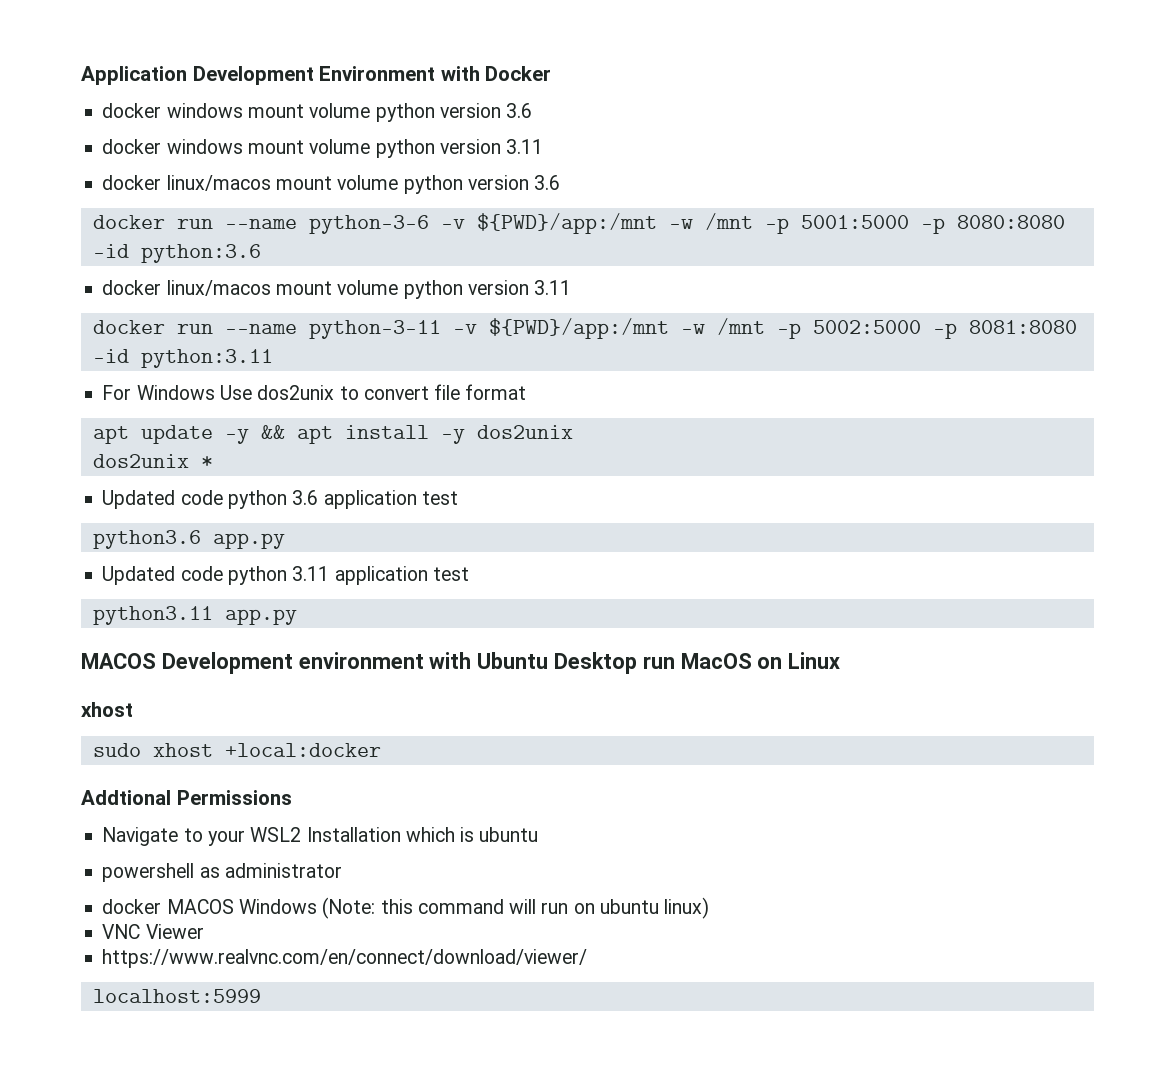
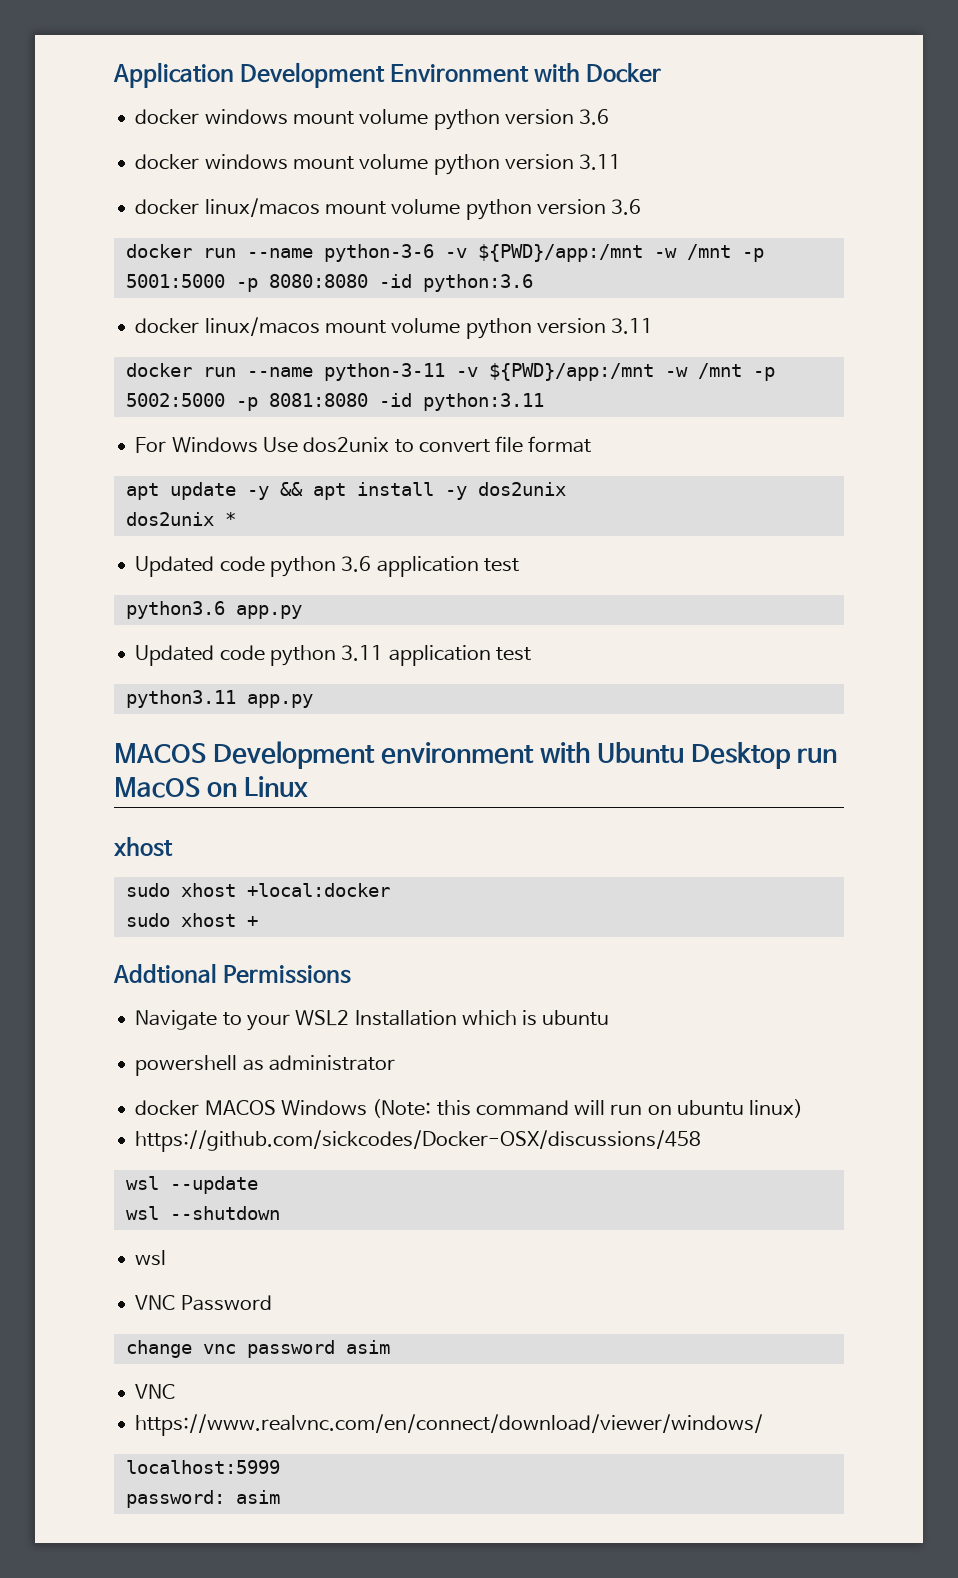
+ sudo xhost +
- VNC Viewer
- https://www.realvnc.com/en/connect/download/viewer/
+ https://github.com/sickcodes/Docker-OSX/discussions/458
+ wsl --update
+ wsl --shutdown
+ wsl
+ VNC Password
+ change vnc password asim
+ VNC
+ https://www.realvnc.com/en/connect/download/viewer/windows/
+ password: asim

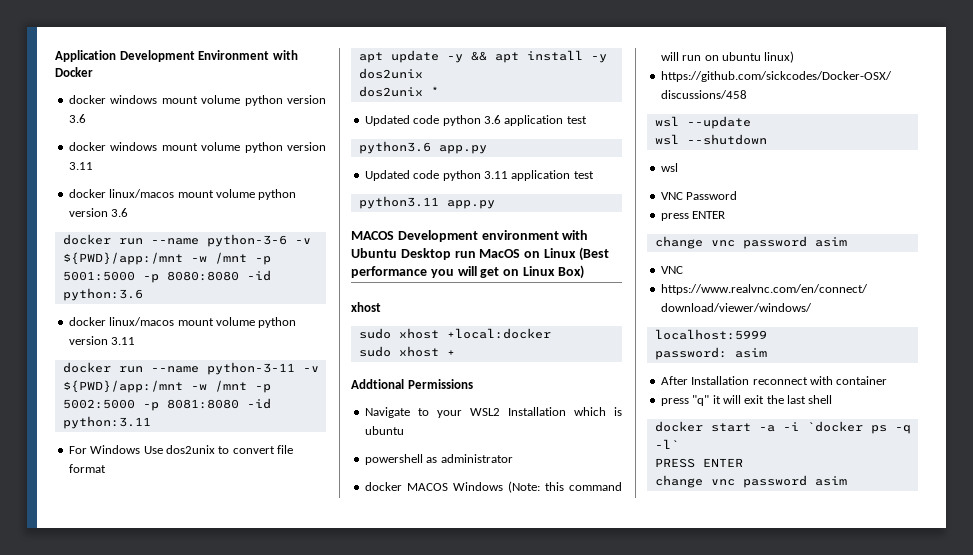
- MACOS Development environment with Ubuntu Desktop run MacOS on Linux
+ MACOS Development environment with Ubuntu Desktop run MacOS on Linux (Best performance you will get on Linux Box)
+ press ENTER
+ After Installation reconnect with container
+ press "q" it will exit the last shell
+ docker start -a -i `docker ps -q -l`
+ PRESS ENTER
+ change vnc password asim

